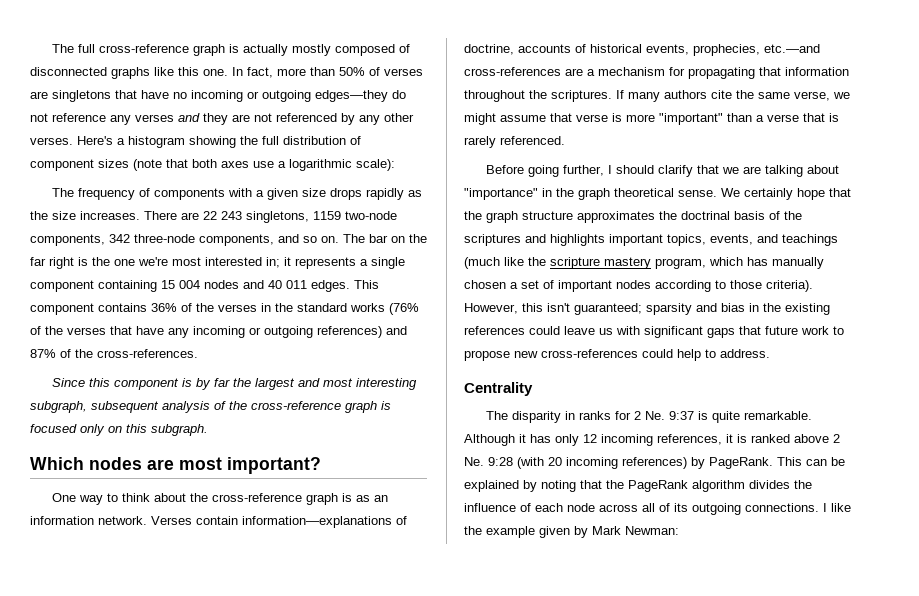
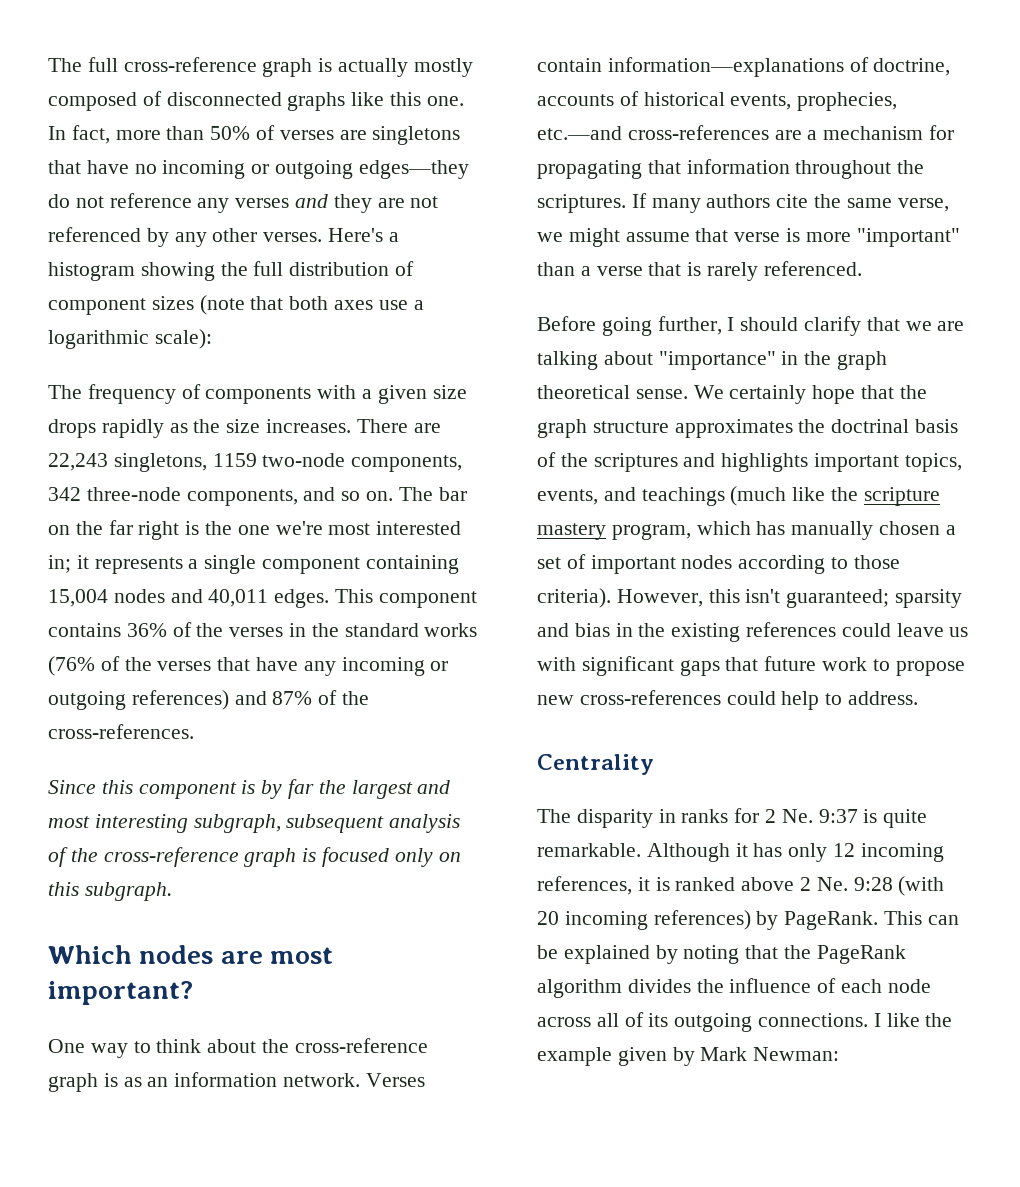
- There are 22 243 singletons, 1159 two-node components, 342 three-node components, and so on.
+ There are 22,243 singletons, 1159 two-node components, 342 three-node components, and so on.
- The bar on the far right is the one we're most interested in; it represents a single component containing 15 004 nodes and 40 011 edges.
+ The bar on the far right is the one we're most interested in; it represents a single component containing 15,004 nodes and 40,011 edges.

